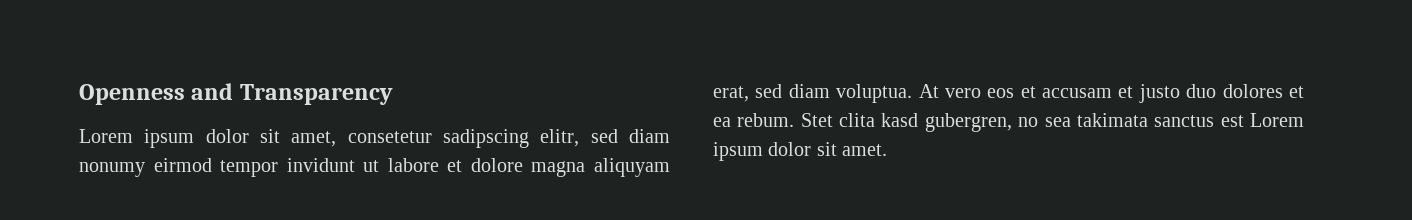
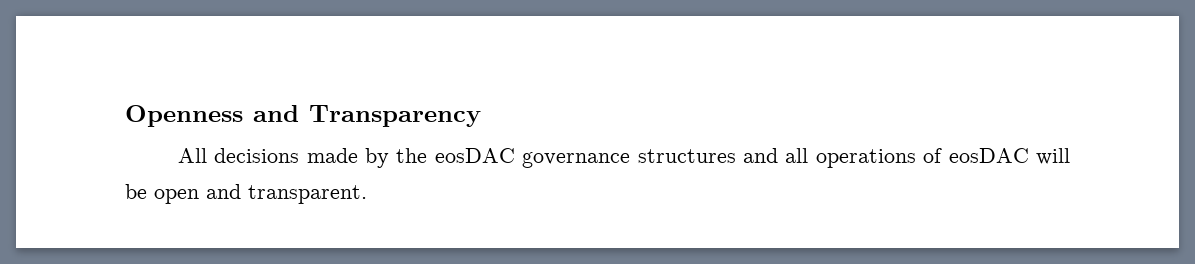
- Lorem ipsum dolor sit amet, consetetur sadipscing elitr, sed diam nonumy eirmod tempor invidunt ut labore et dolore magna aliquyam erat, sed diam voluptua. At vero eos et accusam et justo duo dolores et ea rebum. Stet clita kasd gubergren, no sea takimata sanctus est Lorem ipsum dolor sit amet.
+ All decisions made by the eosDAC governance structures and all operations of eosDAC will be open and transparent.

